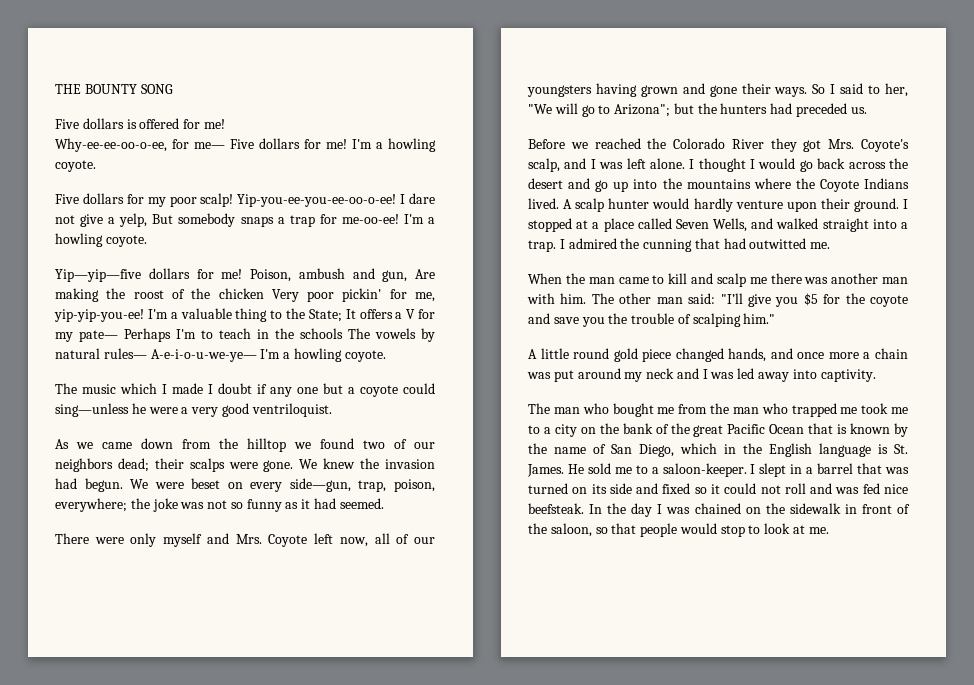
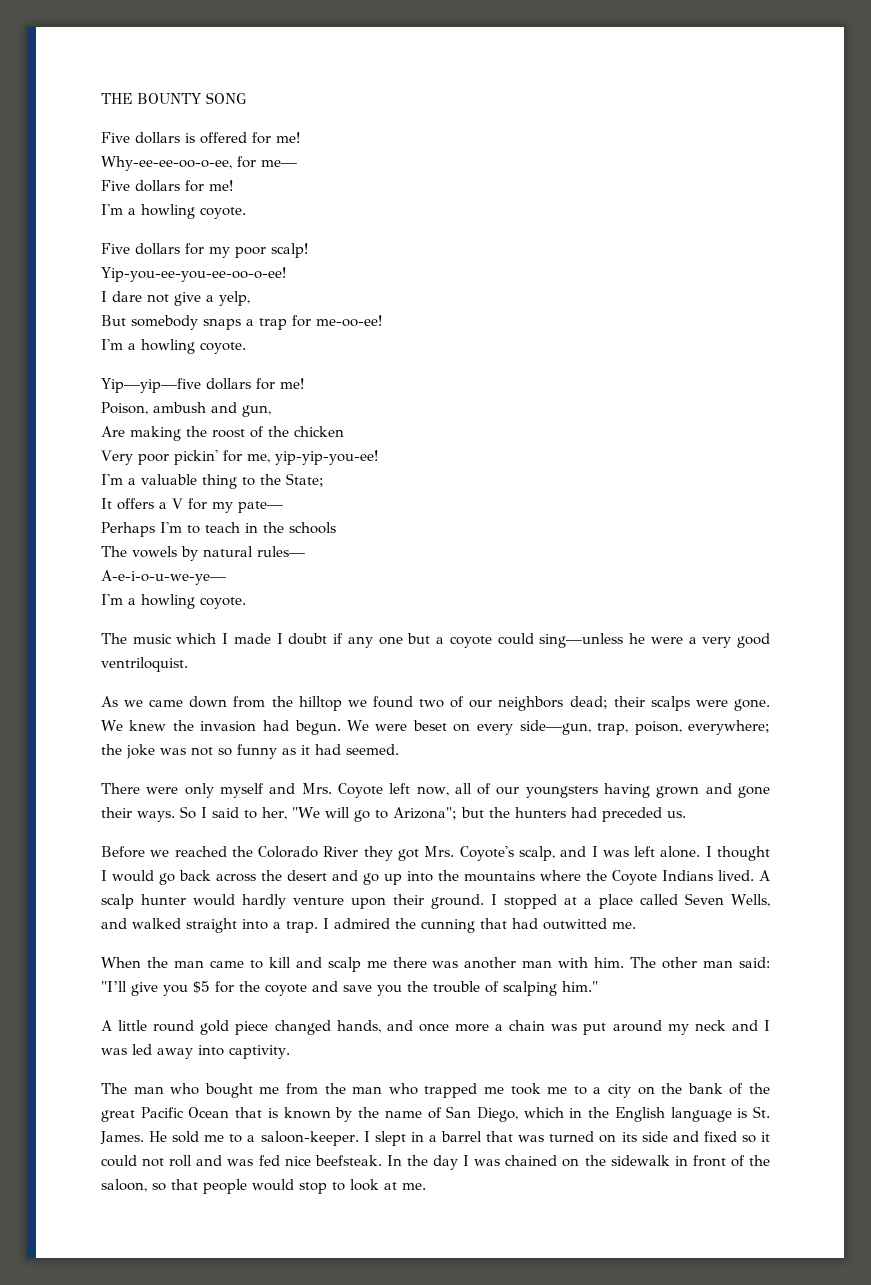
- Why-ee-ee-oo-o-ee, for me— Five dollars for me! I'm a howling coyote.
+ Why-ee-ee-oo-o-ee, for me—
+ Five dollars for me!
+ I'm a howling coyote.
- Five dollars for my poor scalp! Yip-you-ee-you-ee-oo-o-ee! I dare not give a yelp, But somebody snaps a trap for me-oo-ee! I'm a howling coyote.
+ Five dollars for my poor scalp!
+ Yip-you-ee-you-ee-oo-o-ee!
+ I dare not give a yelp,
+ But somebody snaps a trap for me-oo-ee!
+ I'm a howling coyote.
- Yip—yip—five dollars for me! Poison, ambush and gun, Are making the roost of the chicken Very poor pickin' for me, yip-yip-you-ee! I'm a valuable thing to the State; It offers a V for my pate— Perhaps I'm to teach in the schools The vowels by natural rules— A-e-i-o-u-we-ye— I'm a howling coyote.
+ Yip—yip—five dollars for me!
+ Poison, ambush and gun,
+ Are making the roost of the chicken
+ Very poor pickin' for me, yip-yip-you-ee!
+ I'm a valuable thing to the State;
+ It offers a V for my pate—
+ Perhaps I'm to teach in the schools
+ The vowels by natural rules—
+ A-e-i-o-u-we-ye—
+ I'm a howling coyote.

